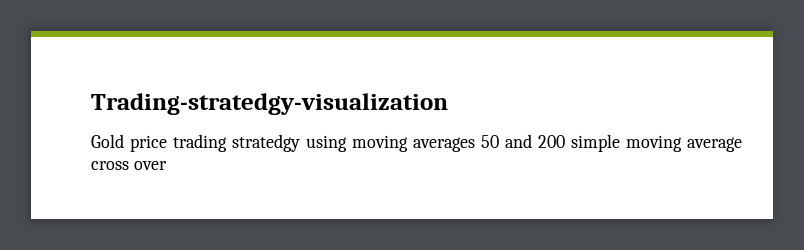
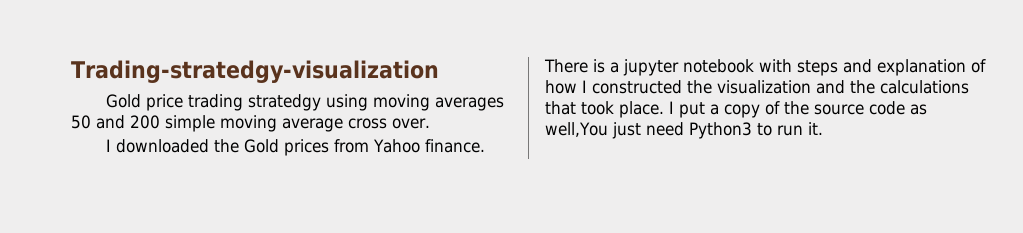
- Gold price trading stratedgy using moving averages 50 and 200 simple moving average cross over
+ Gold price trading stratedgy using moving averages 50 and 200 simple moving average cross over.
+ I downloaded the Gold prices from Yahoo finance. There is a jupyter notebook with steps and explanation of how I constructed the visualization and the calculations that took place. I put a copy of the source code as well,You just need Python3 to run it.

